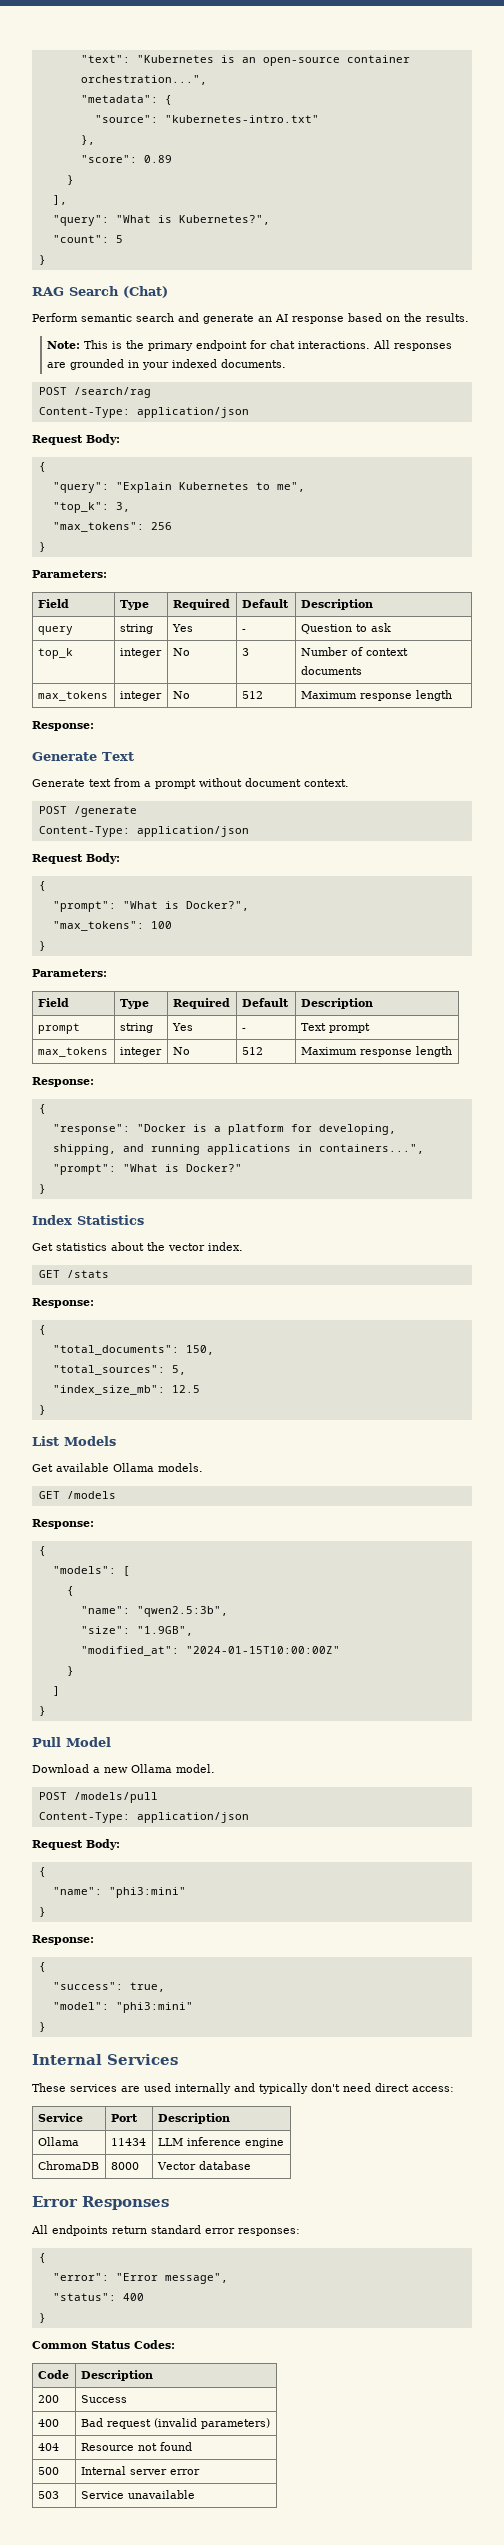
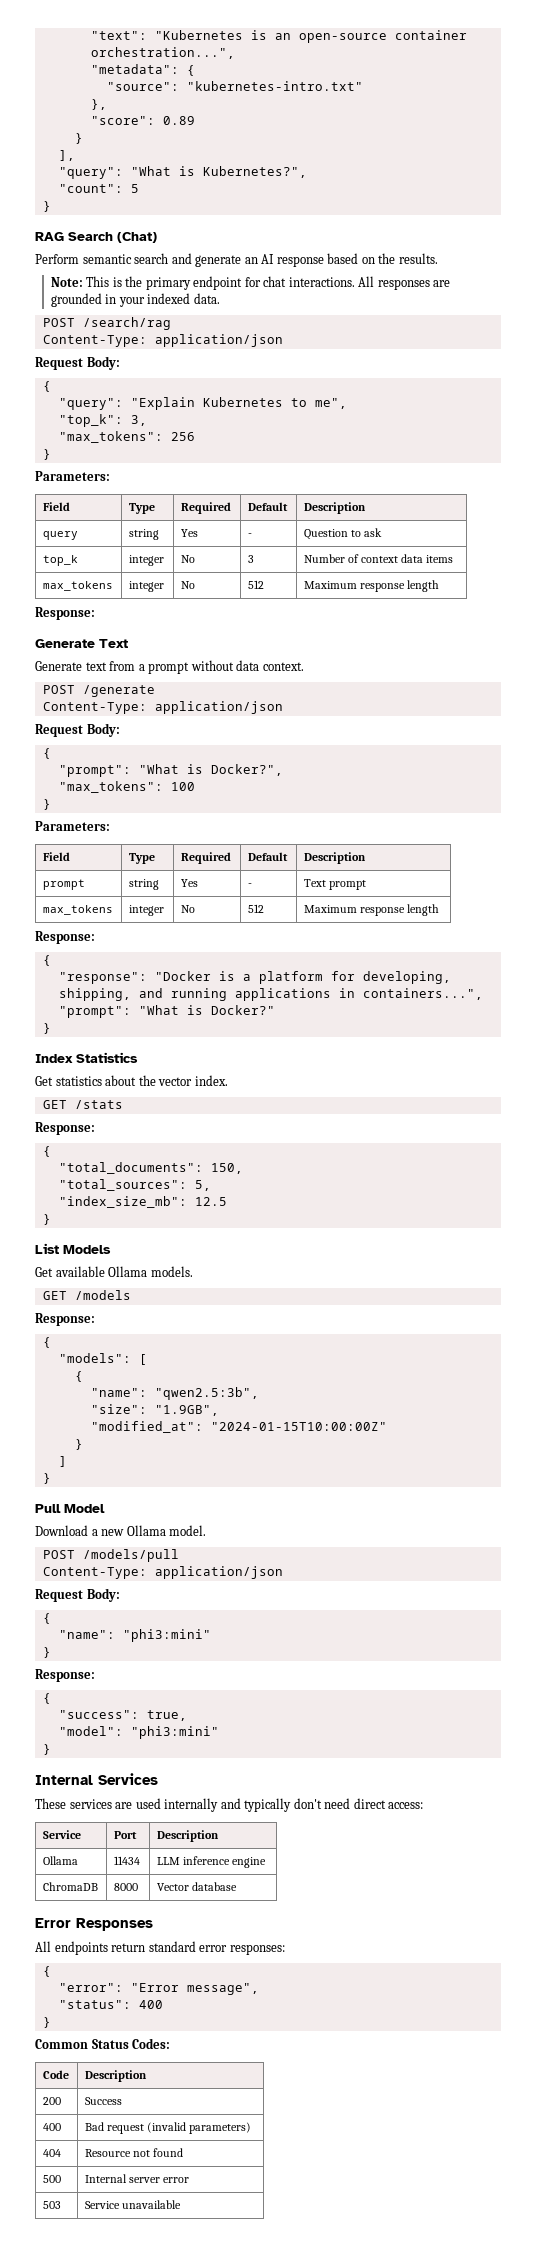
- All responses are grounded in your indexed documents.
+ All responses are grounded in your indexed data.
- top_k | integer | No | 3 | Number of context documents
+ top_k | integer | No | 3 | Number of context data items
- Generate text from a prompt without document context.
+ Generate text from a prompt without data context.

